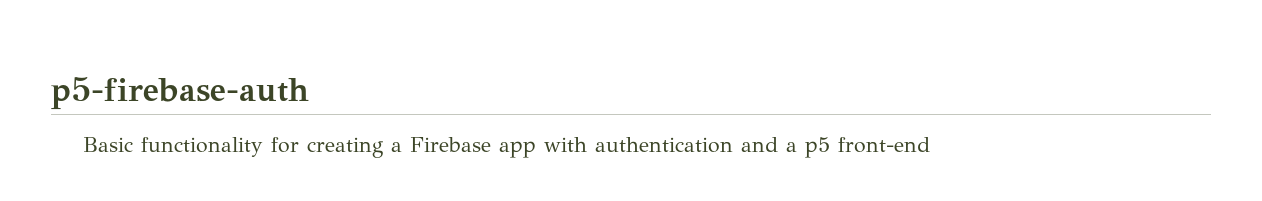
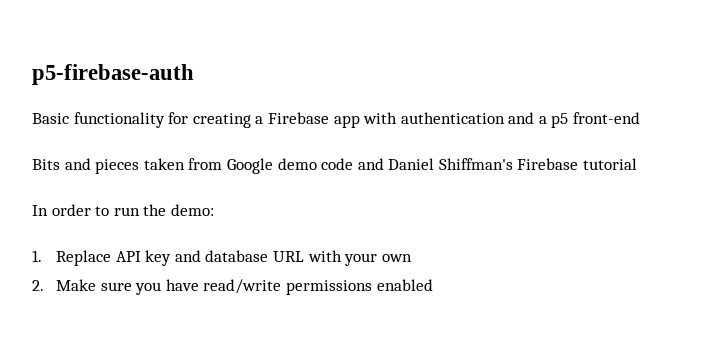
+ Bits and pieces taken from Google demo code and Daniel Shiffman's Firebase tutorial
+ In order to run the demo:
+ 1. Replace API key and database URL with your own
+ 2. Make sure you have read/write permissions enabled

